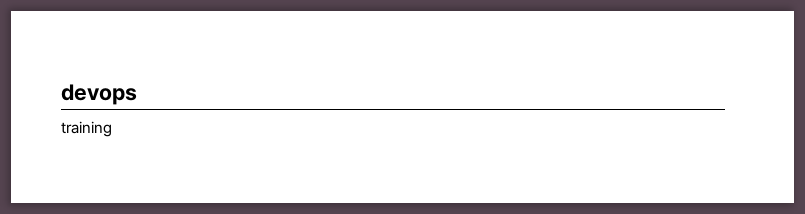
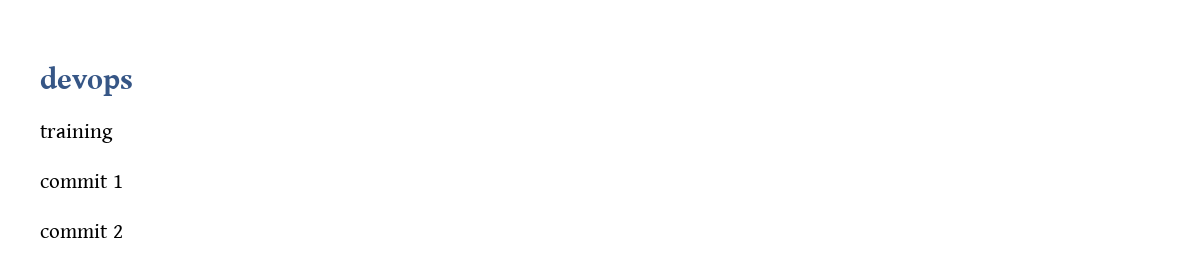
+ commit 1
+ commit 2

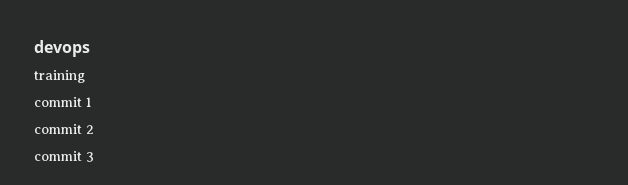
+ commit 3

